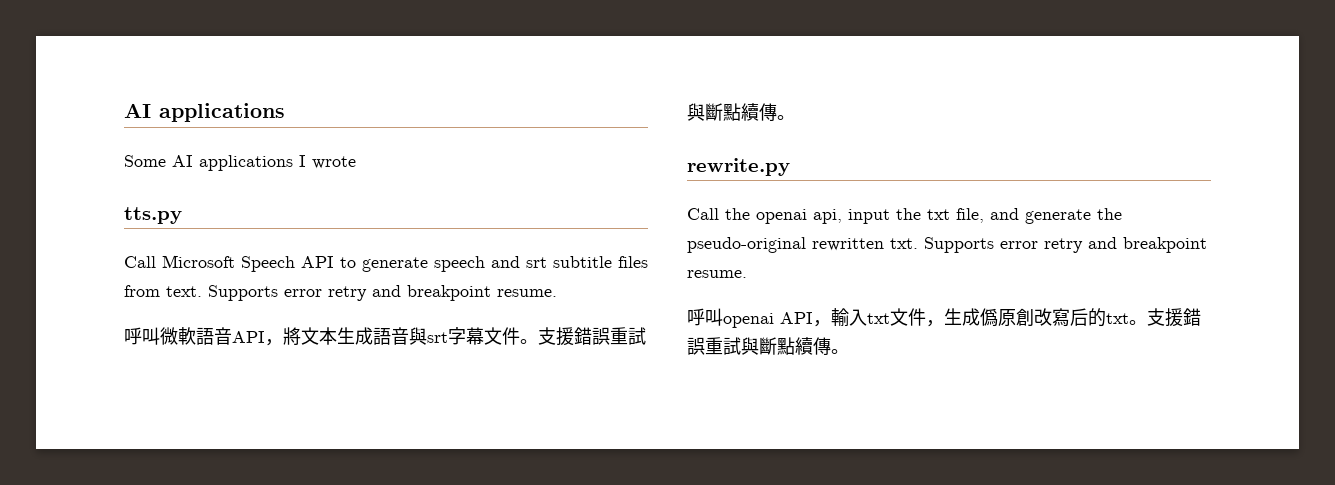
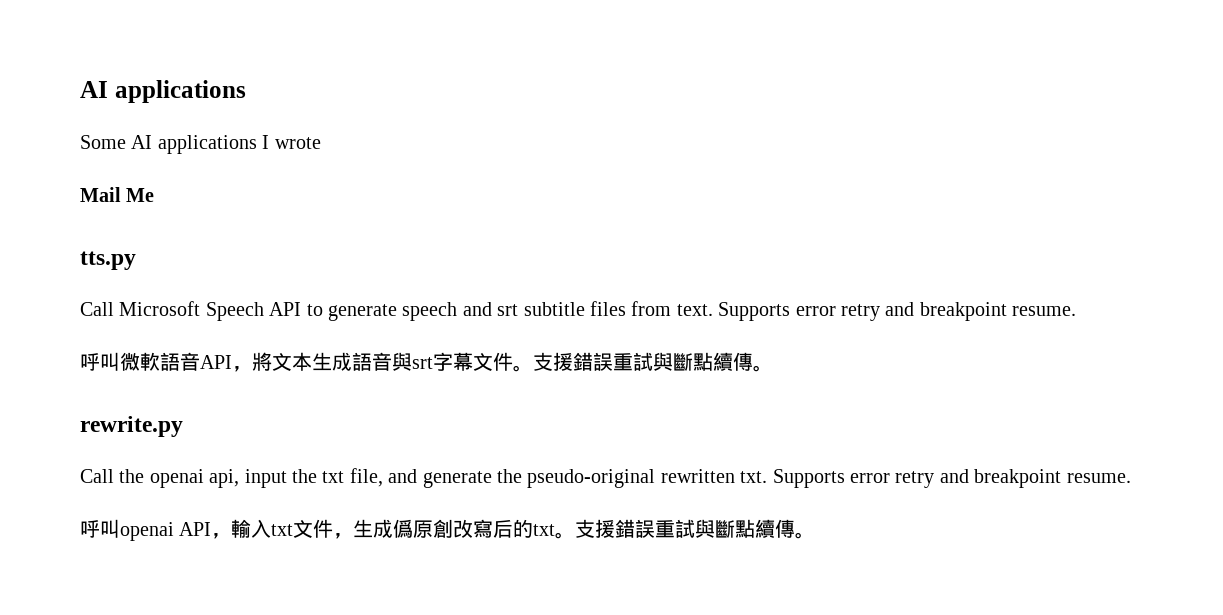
+ Mail Me

